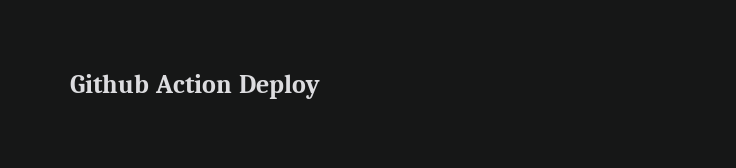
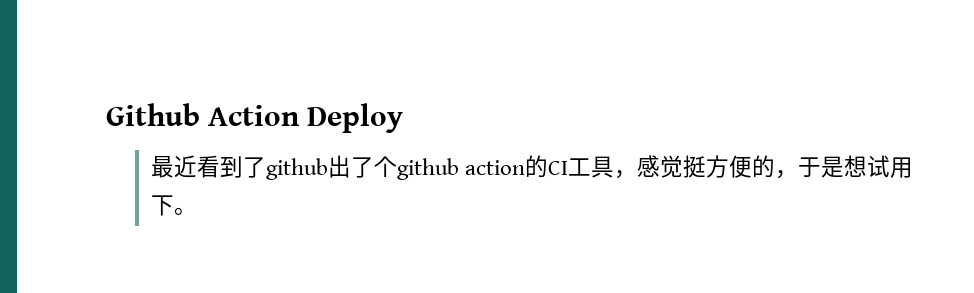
+ 最近看到了github出了个github action的CI工具，感觉挺方便的，于是想试用下。

